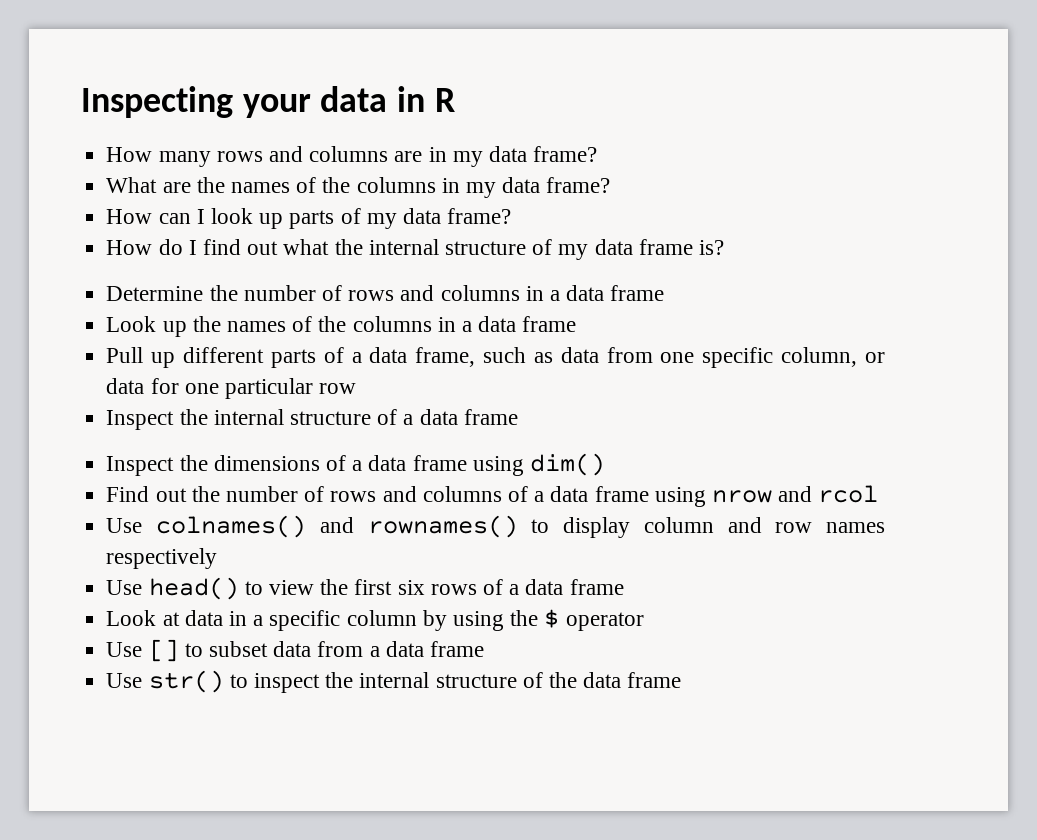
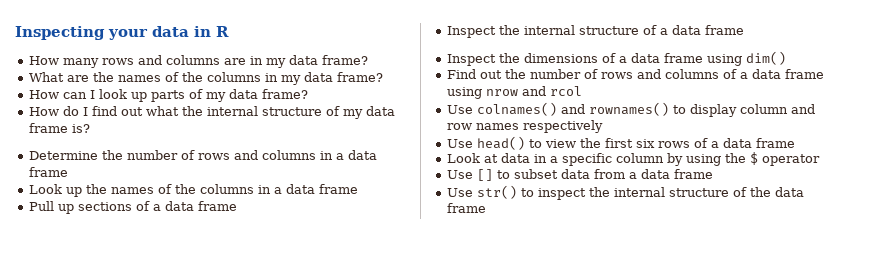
- Pull up different parts of a data frame, such as data from one specific column, or data for one particular row
+ Pull up sections of a data frame

